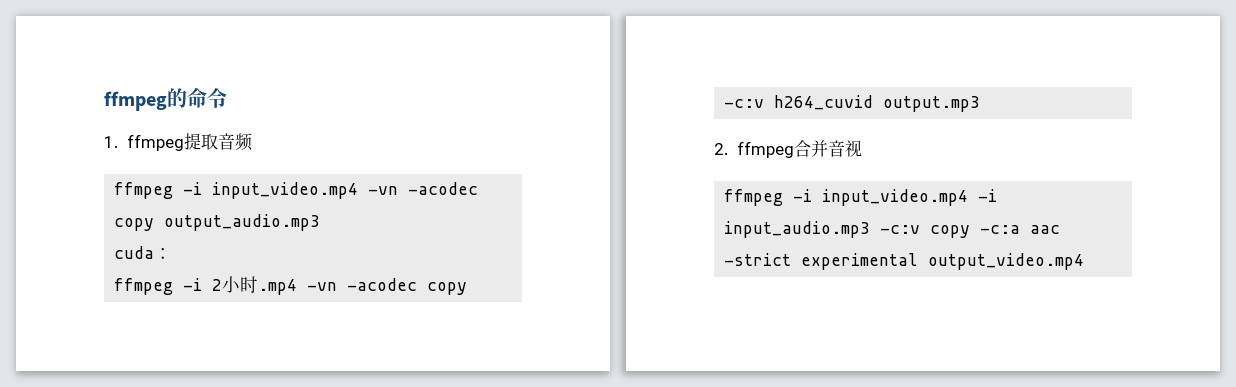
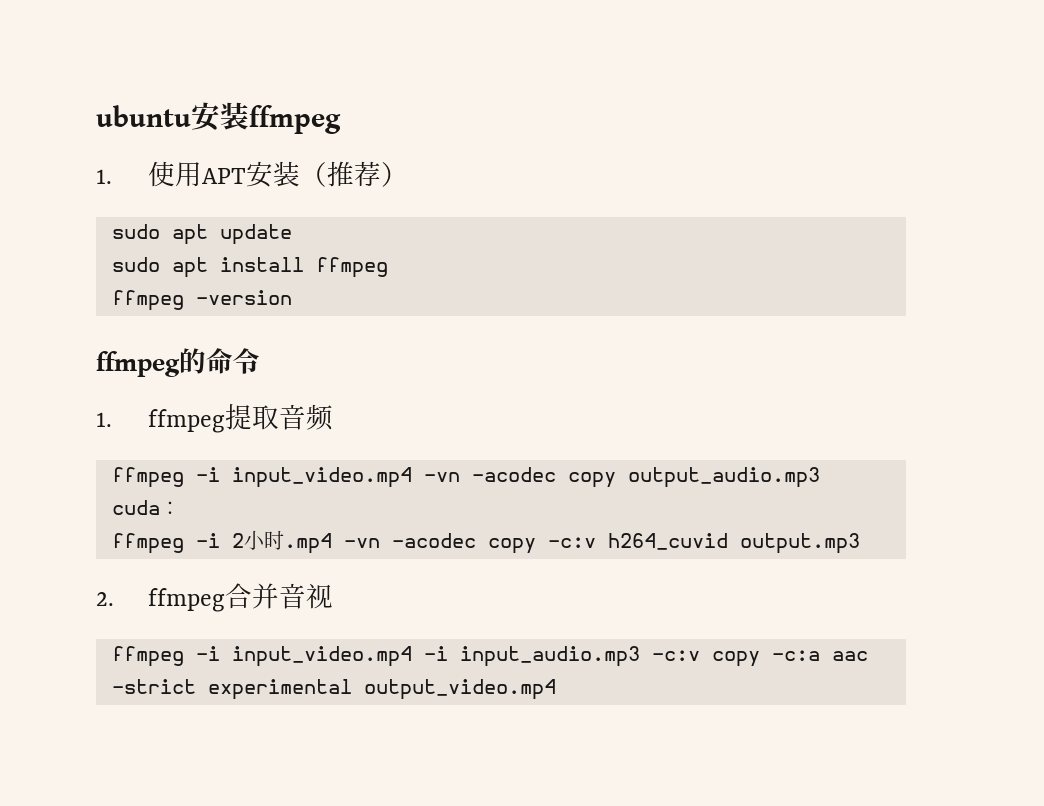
+ ubuntu安装ffmpeg
+ 1.使用APT安装（推荐）
+ sudo apt update
+ sudo apt install ffmpeg
+ ffmpeg -version

